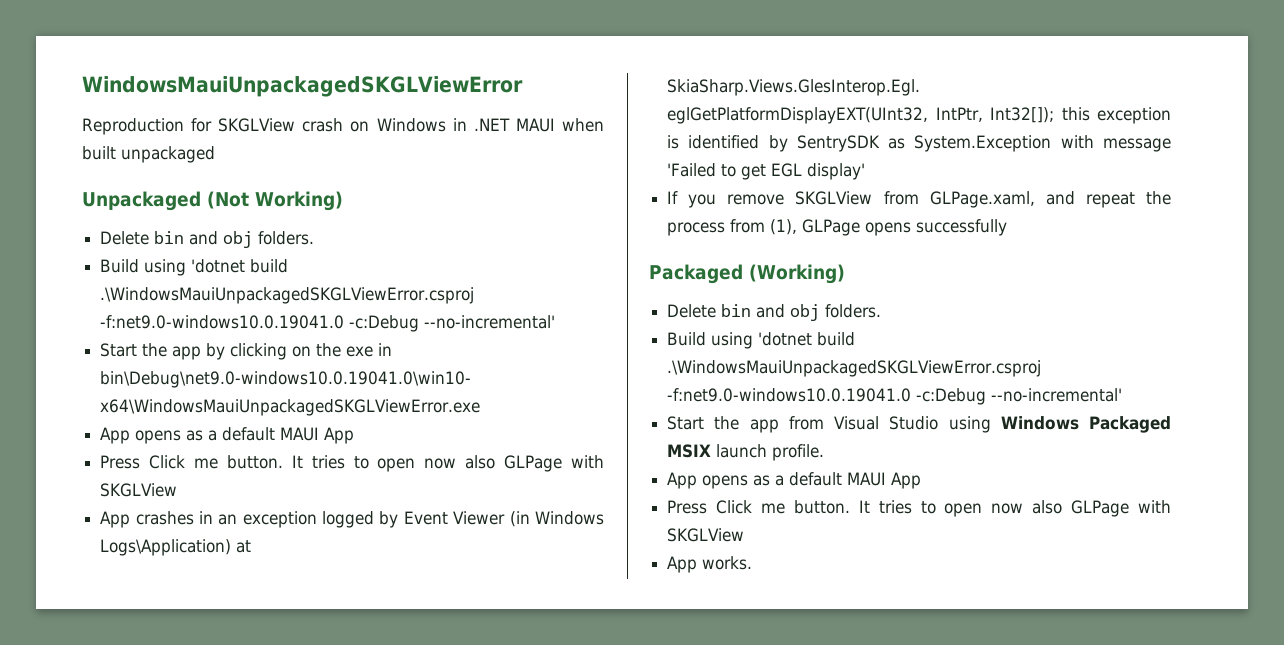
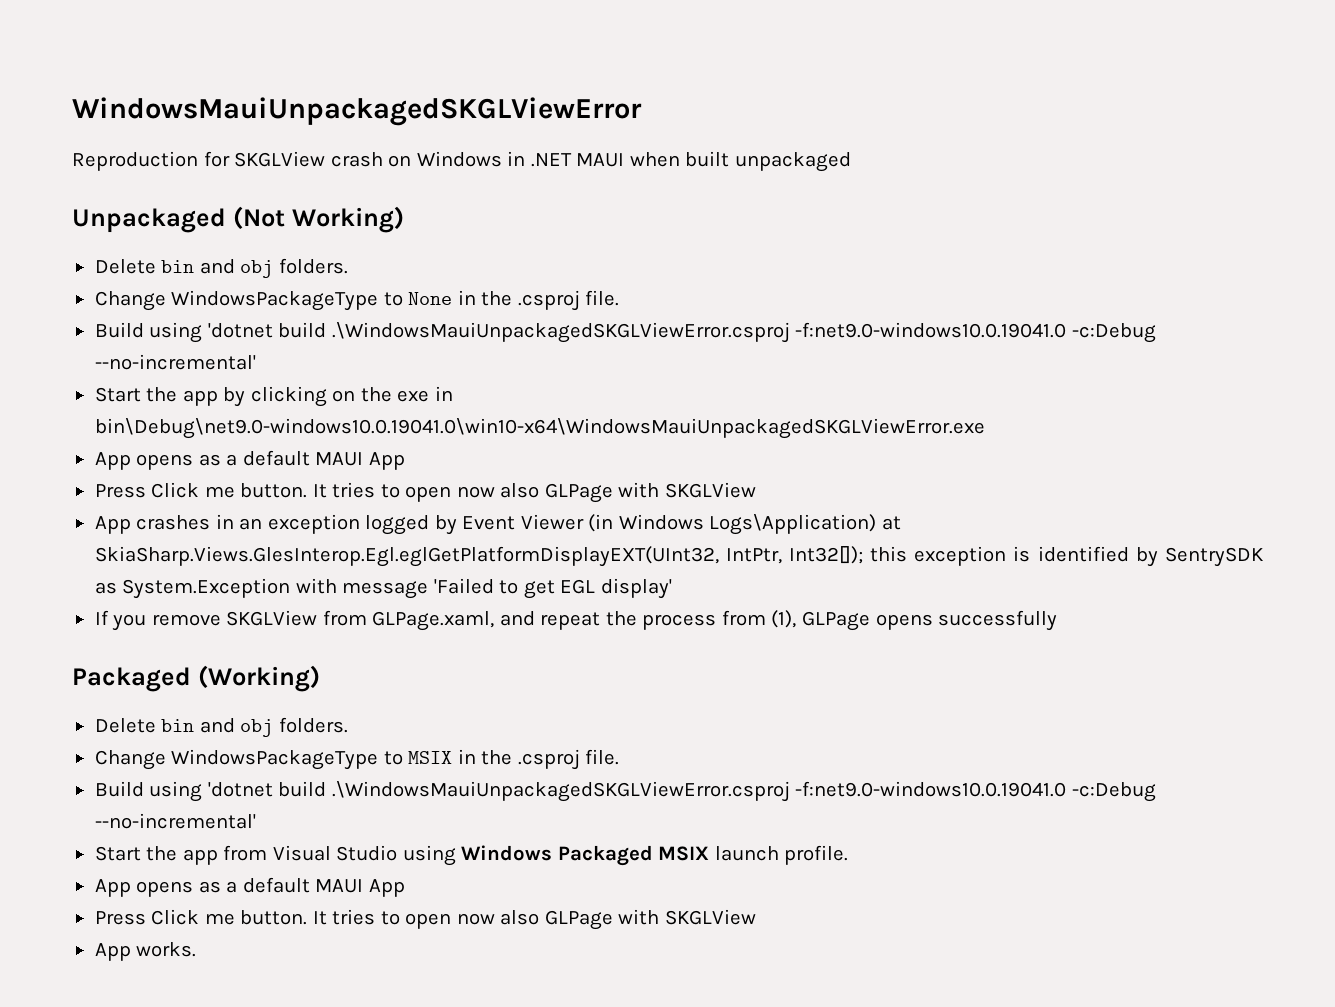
+ Change WindowsPackageType to None in the .csproj file.
+ Change WindowsPackageType to MSIX in the .csproj file.

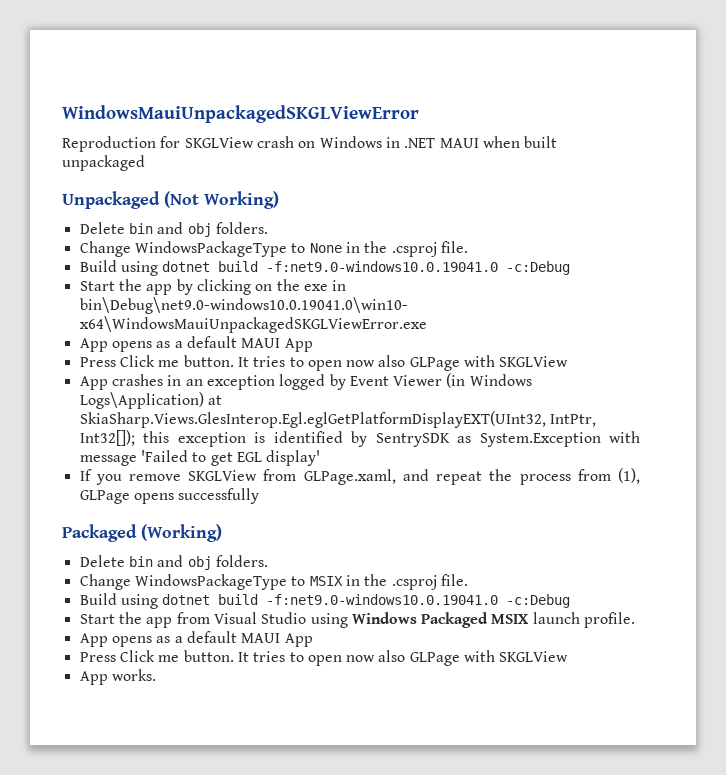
  Change WindowsPackageType to None in the .csproj file.
- Build using 'dotnet build .\WindowsMauiUnpackagedSKGLViewError.csproj -f:net9.0-windows10.0.19041.0 -c:Debug --no-incremental'
+ Build using dotnet build -f:net9.0-windows10.0.19041.0 -c:Debug
  Change WindowsPackageType to MSIX in the .csproj file.
- Build using 'dotnet build .\WindowsMauiUnpackagedSKGLViewError.csproj -f:net9.0-windows10.0.19041.0 -c:Debug --no-incremental'
+ Build using dotnet build -f:net9.0-windows10.0.19041.0 -c:Debug

